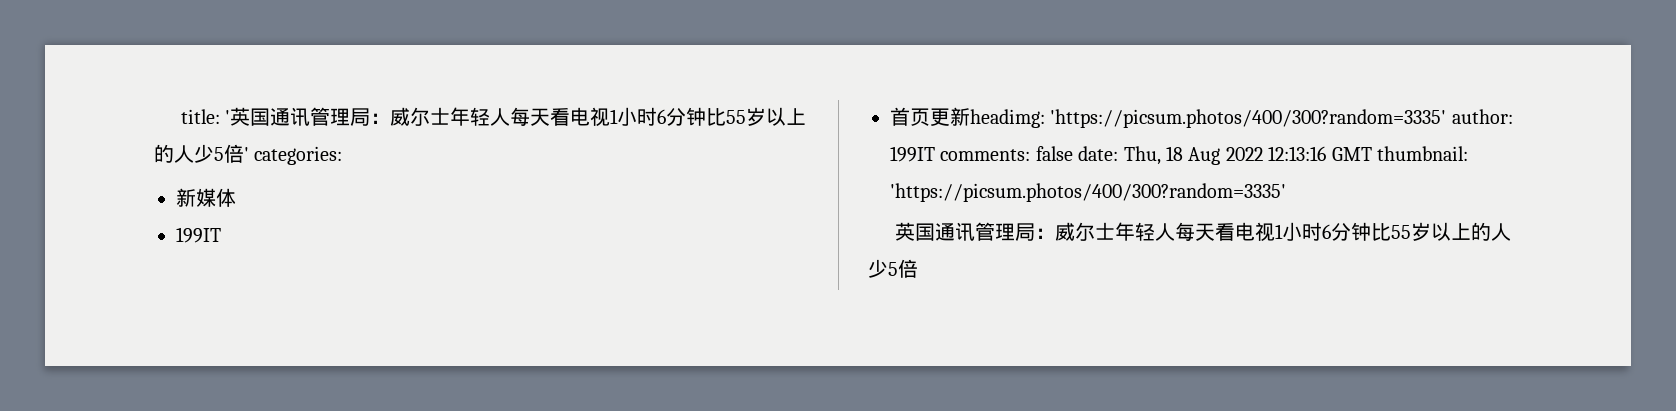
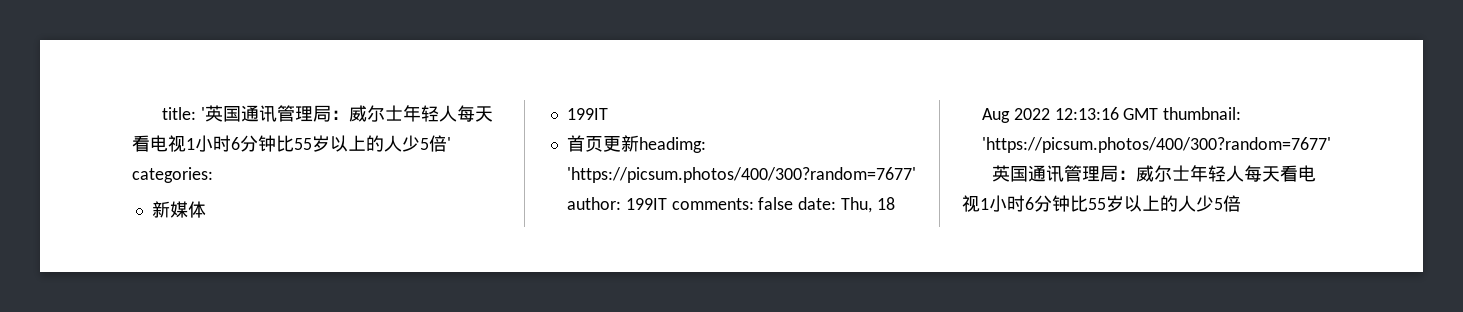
- 首页更新headimg: 'https://picsum.photos/400/300?random=3335' author: 199IT comments: false date: Thu, 18 Aug 2022 12:13:16 GMT thumbnail: 'https://picsum.photos/400/300?random=3335'
+ 首页更新headimg: 'https://picsum.photos/400/300?random=7677' author: 199IT comments: false date: Thu, 18 Aug 2022 12:13:16 GMT thumbnail: 'https://picsum.photos/400/300?random=7677'

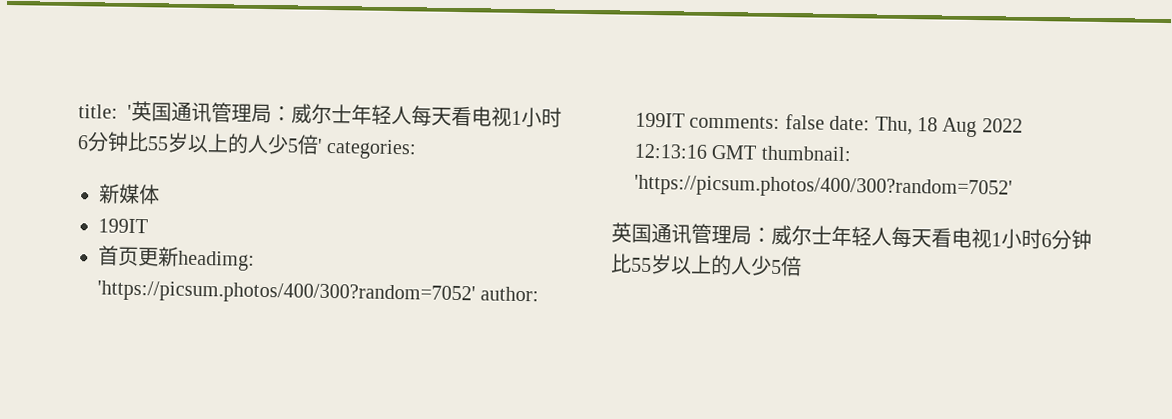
- 首页更新headimg: 'https://picsum.photos/400/300?random=7677' author: 199IT comments: false date: Thu, 18 Aug 2022 12:13:16 GMT thumbnail: 'https://picsum.photos/400/300?random=7677'
+ 首页更新headimg: 'https://picsum.photos/400/300?random=7052' author: 199IT comments: false date: Thu, 18 Aug 2022 12:13:16 GMT thumbnail: 'https://picsum.photos/400/300?random=7052'

